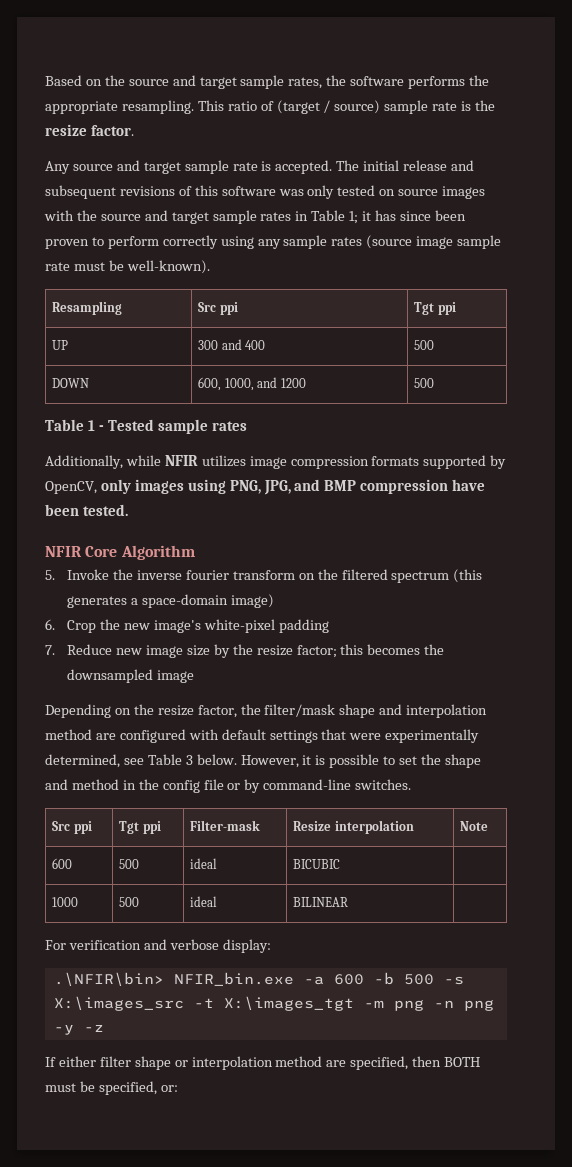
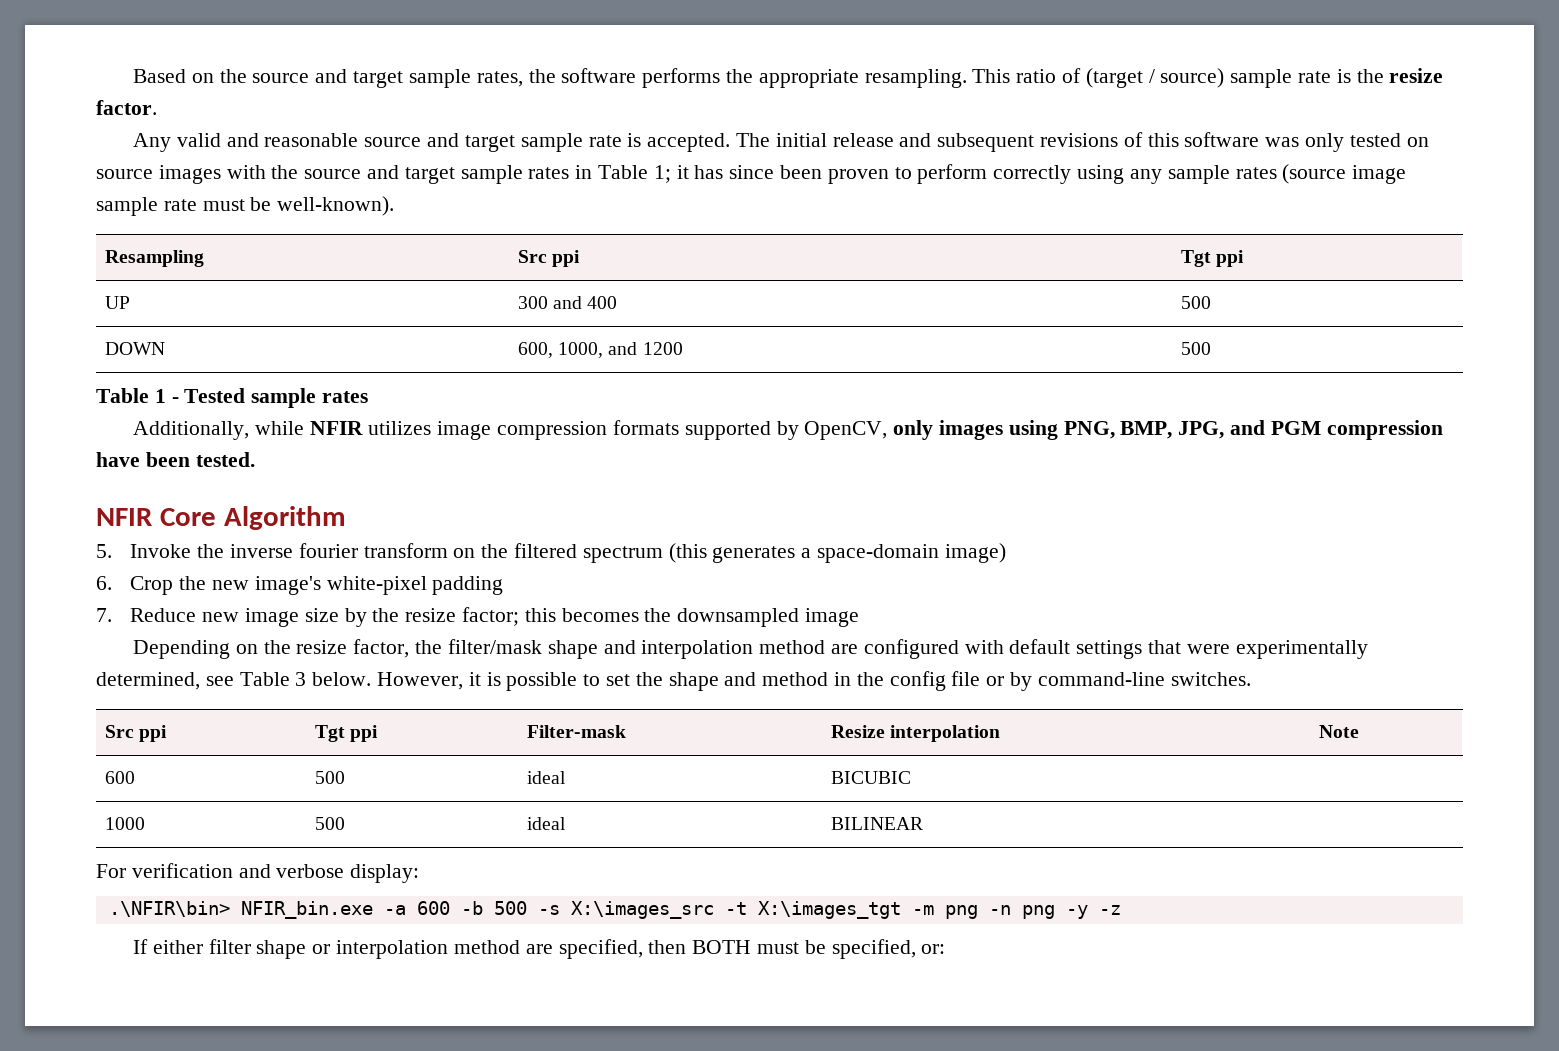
- Any source and target sample rate is accepted.
+ Any valid and reasonable source and target sample rate is accepted.
- Additionally, while NFIR utilizes image compression formats supported by OpenCV, only images using PNG, JPG, and BMP compression have been tested.
+ Additionally, while NFIR utilizes image compression formats supported by OpenCV, only images using PNG, BMP, JPG, and PGM compression have been tested.

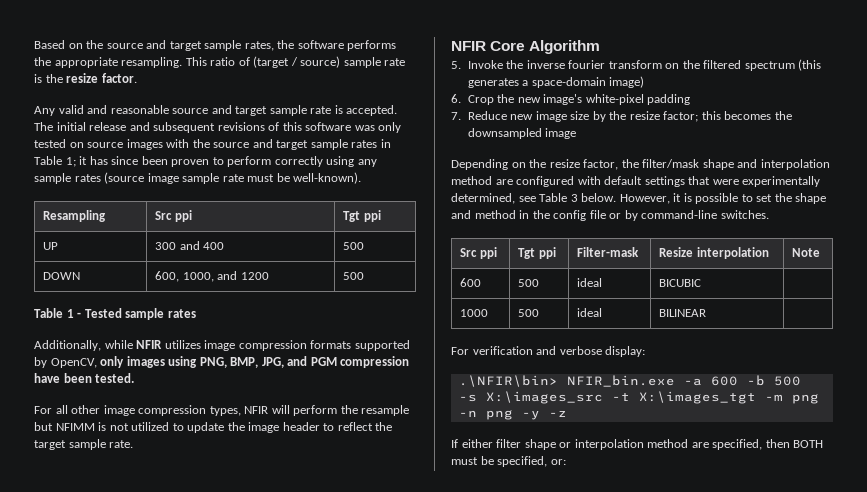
+ For all other image compression types, NFIR will perform the resample but NFIMM is not utilized to update the image header to reflect the target sample rate.

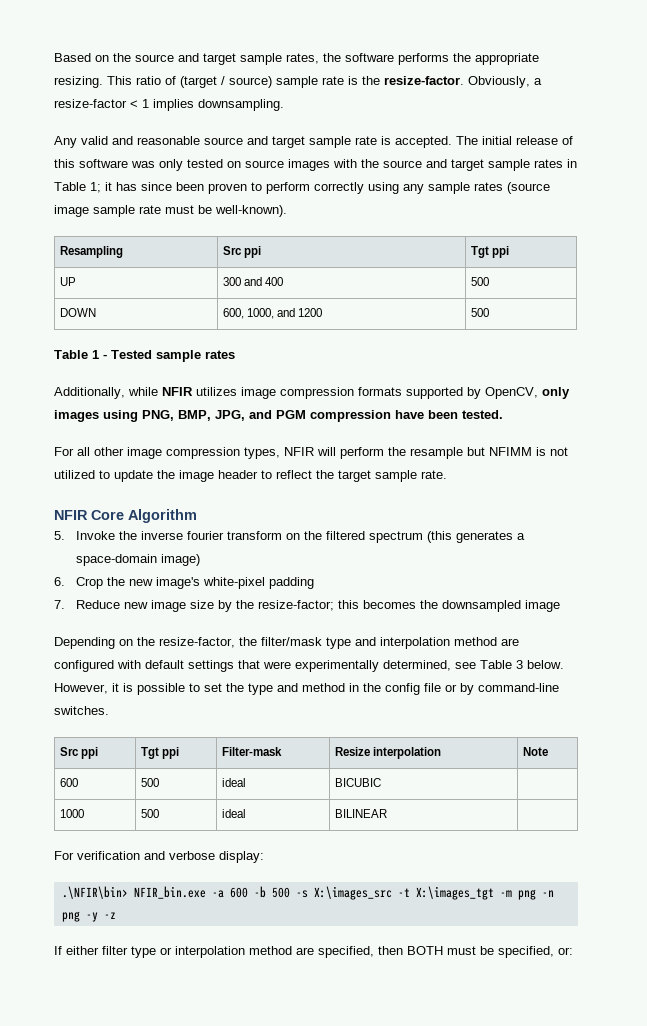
- Based on the source and target sample rates, the software performs the appropriate resampling.
+ Based on the source and target sample rates, the software performs the appropriate resizing.
- This ratio of (target / source) sample rate is the resize factor.
+ This ratio of (target / source) sample rate is the resize-factor. Obviously, a resize-factor < 1 implies downsampling.
- The initial release and subsequent revisions of this software was only tested on source images with the source and target sample rates in Table 1; it has since been proven to perform correctly using any sample rates (source image sample rate must be well-known).
+ The initial release of this software was only tested on source images with the source and target sample rates in Table 1; it has since been proven to perform correctly using any sample rates (source image sample rate must be well-known).
- 7. Reduce new image size by the resize factor; this becomes the downsampled image
+ 7. Reduce new image size by the resize-factor; this becomes the downsampled image
- Depending on the resize factor, the filter/mask shape and interpolation method are configured with default settings that were experimentally determined, see Table 3 below.
+ Depending on the resize-factor, the filter/mask type and interpolation method are configured with default settings that were experimentally determined, see Table 3 below.
- However, it is possible to set the shape and method in the config file or by command-line switches.
+ However, it is possible to set the type and method in the config file or by command-line switches.
- If either filter shape or interpolation method are specified, then BOTH must be specified, or:
+ If either filter type or interpolation method are specified, then BOTH must be specified, or:

